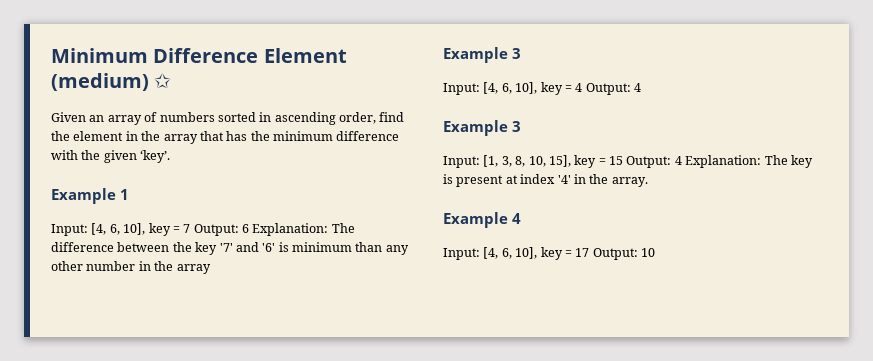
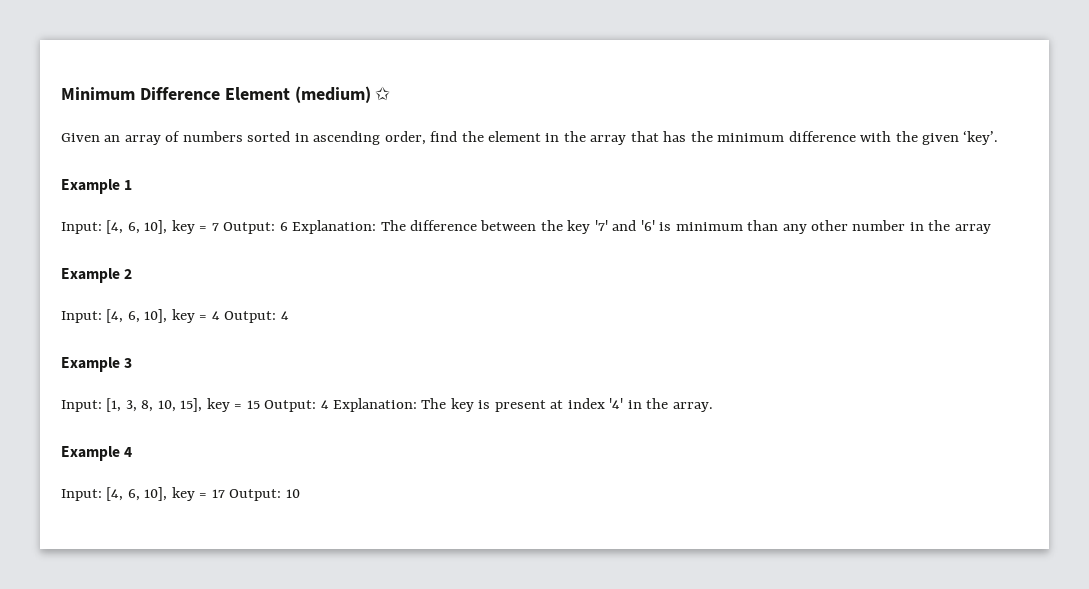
  Input: [4, 6, 10], key = 7 Output: 6 Explanation: The difference between the key '7' and '6' is minimum than any other number in the array
- Example 3
+ Example 2

